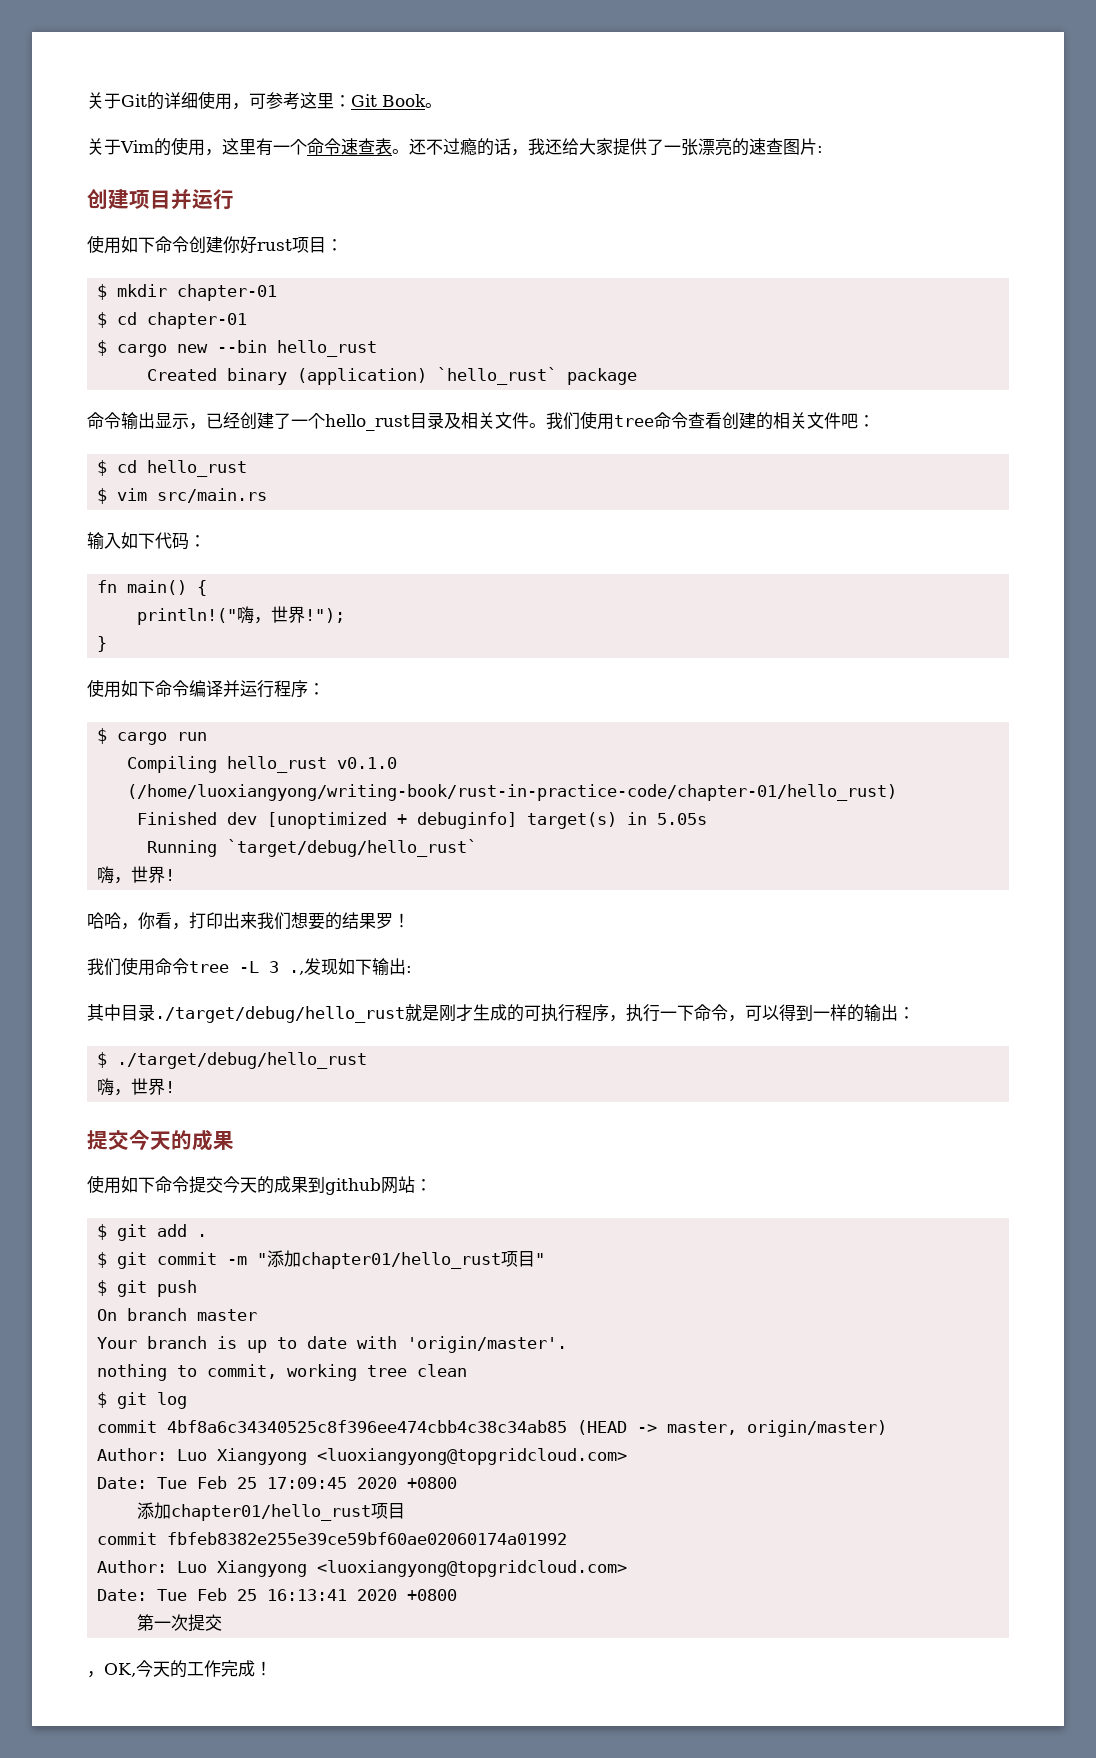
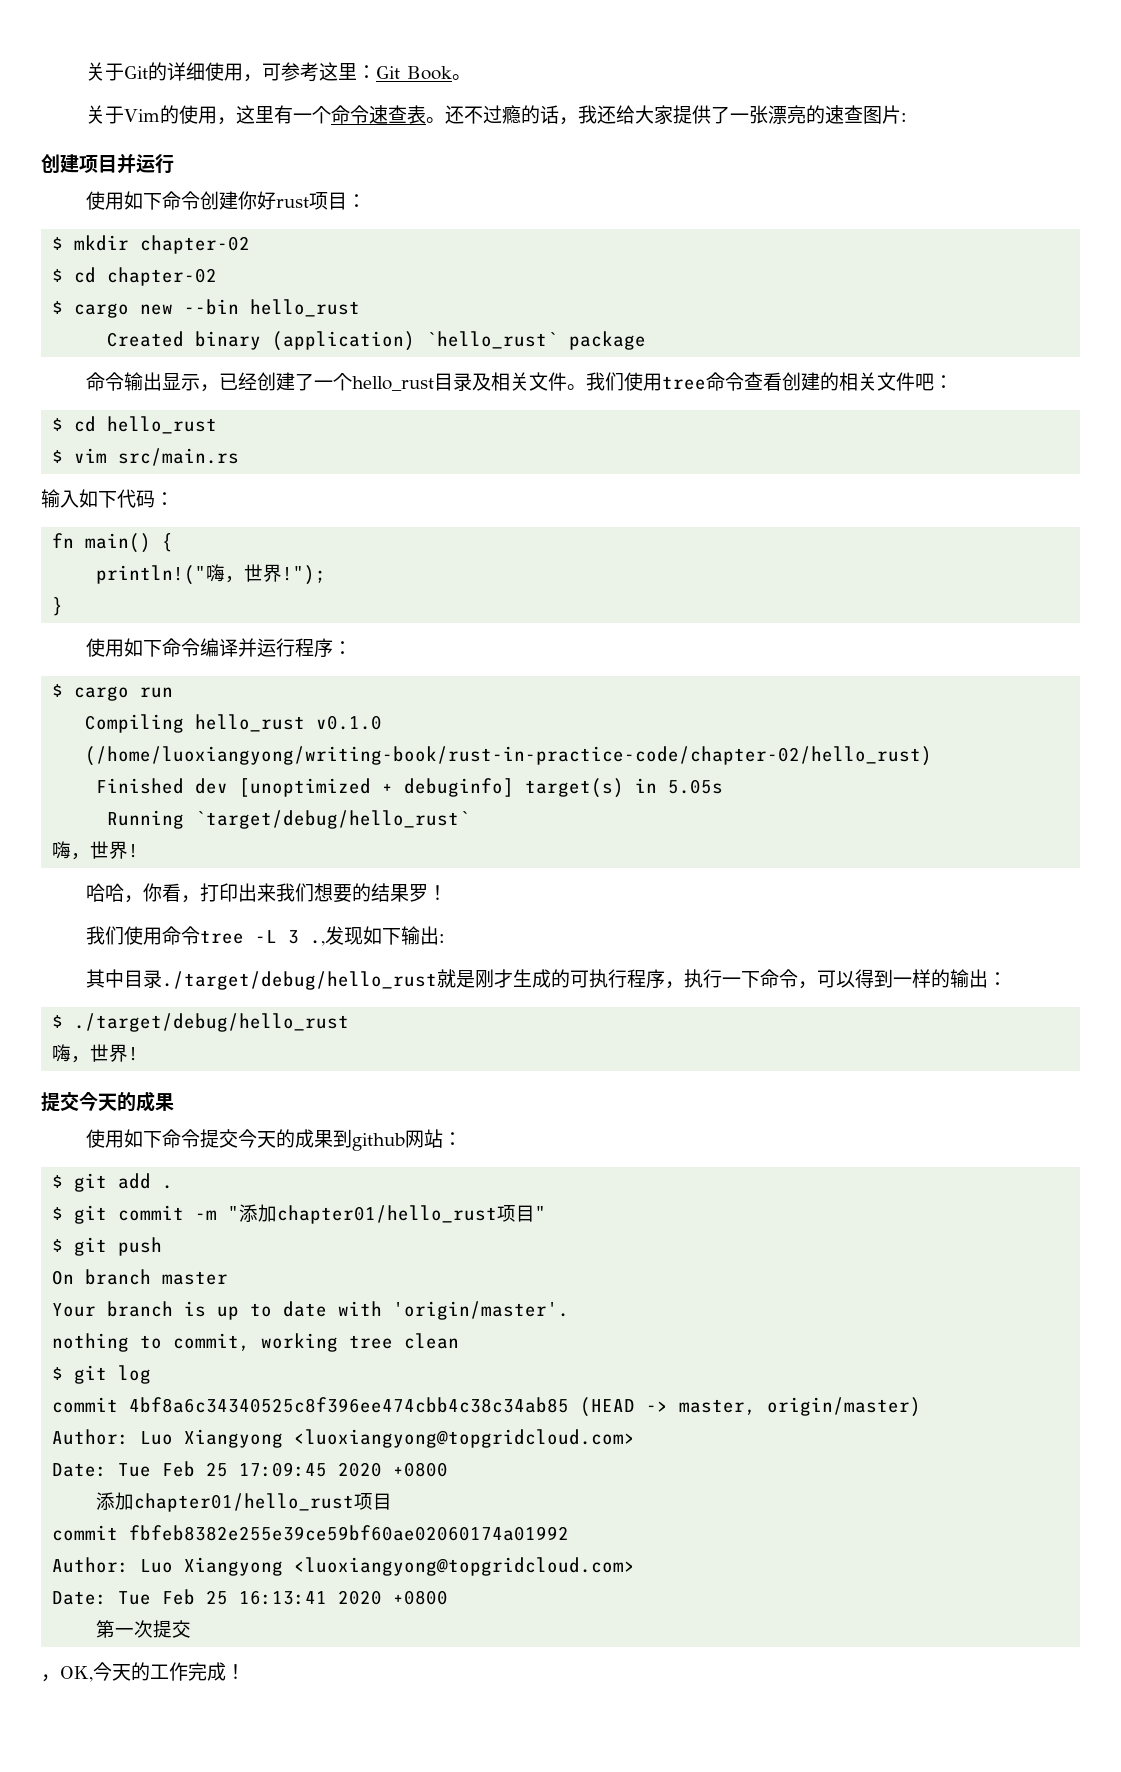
- $ mkdir chapter-01
- $ cd chapter-01
+ $ mkdir chapter-02
+ $ cd chapter-02
- Compiling hello_rust v0.1.0 (/home/luoxiangyong/writing-book/rust-in-practice-code/chapter-01/hello_rust)
+ Compiling hello_rust v0.1.0 (/home/luoxiangyong/writing-book/rust-in-practice-code/chapter-02/hello_rust)

